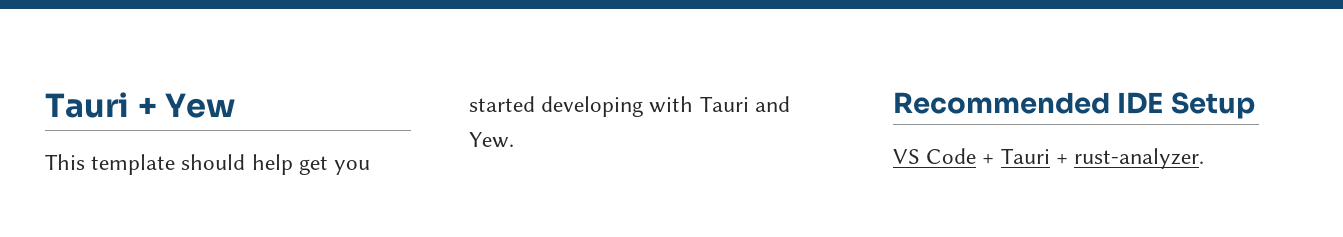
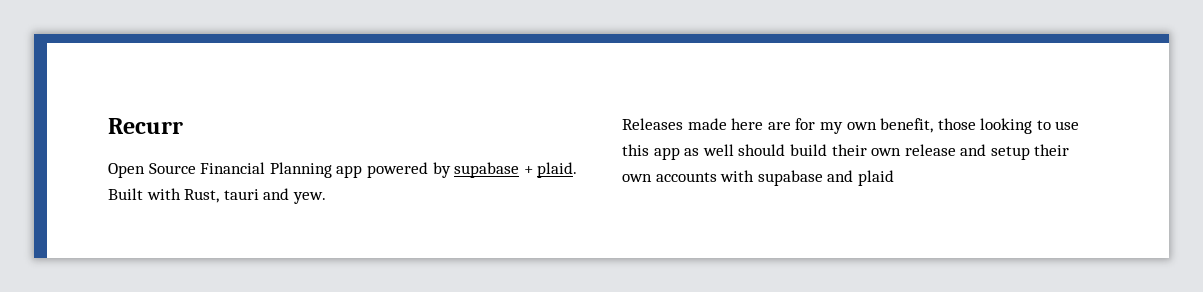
- Tauri + Yew
- This template should help get you started developing with Tauri and Yew.
- Recommended IDE Setup
- VS Code + Tauri + rust-analyzer.
+ Recurr
+ Open Source Financial Planning app powered by supabase + plaid. Built with Rust, tauri and yew.
+ Releases made here are for my own benefit, those looking to use this app as well should build their own release and setup their own accounts with supabase and plaid

